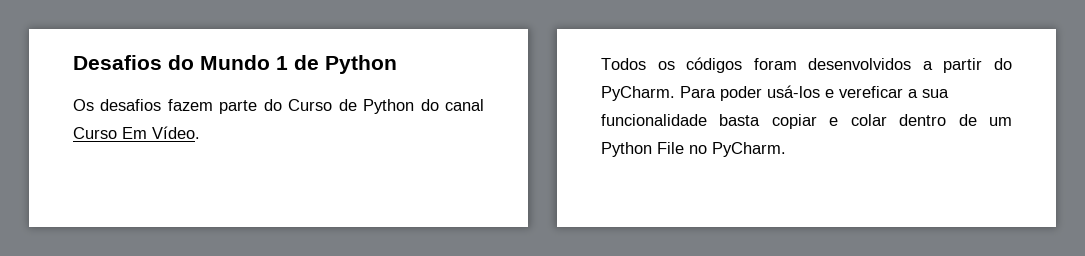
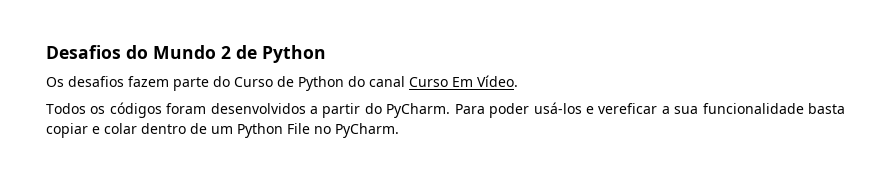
- Desafios do Mundo 1 de Python
+ Desafios do Mundo 2 de Python

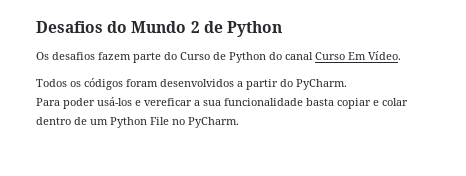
- Todos os códigos foram desenvolvidos a partir do PyCharm. Para poder usá-los e vereficar a sua funcionalidade basta copiar e colar dentro de um Python File no PyCharm.
+ Todos os códigos foram desenvolvidos a partir do PyCharm.
+ Para poder usá-los e vereficar a sua funcionalidade basta copiar e colar dentro de um Python File no PyCharm.

